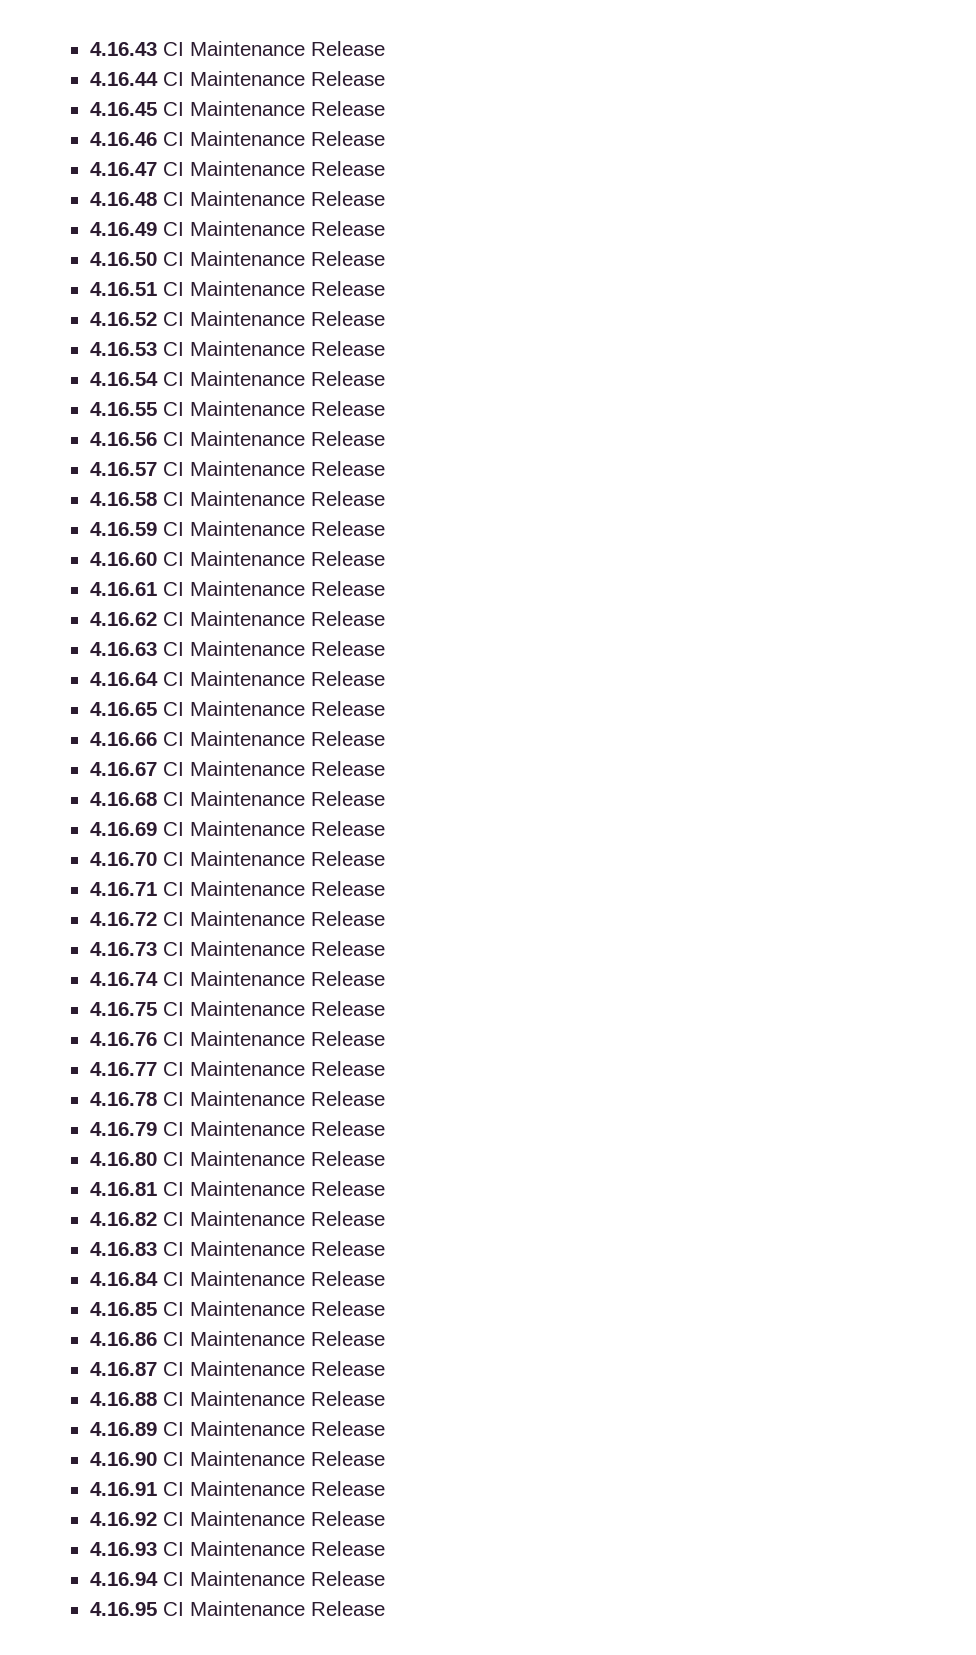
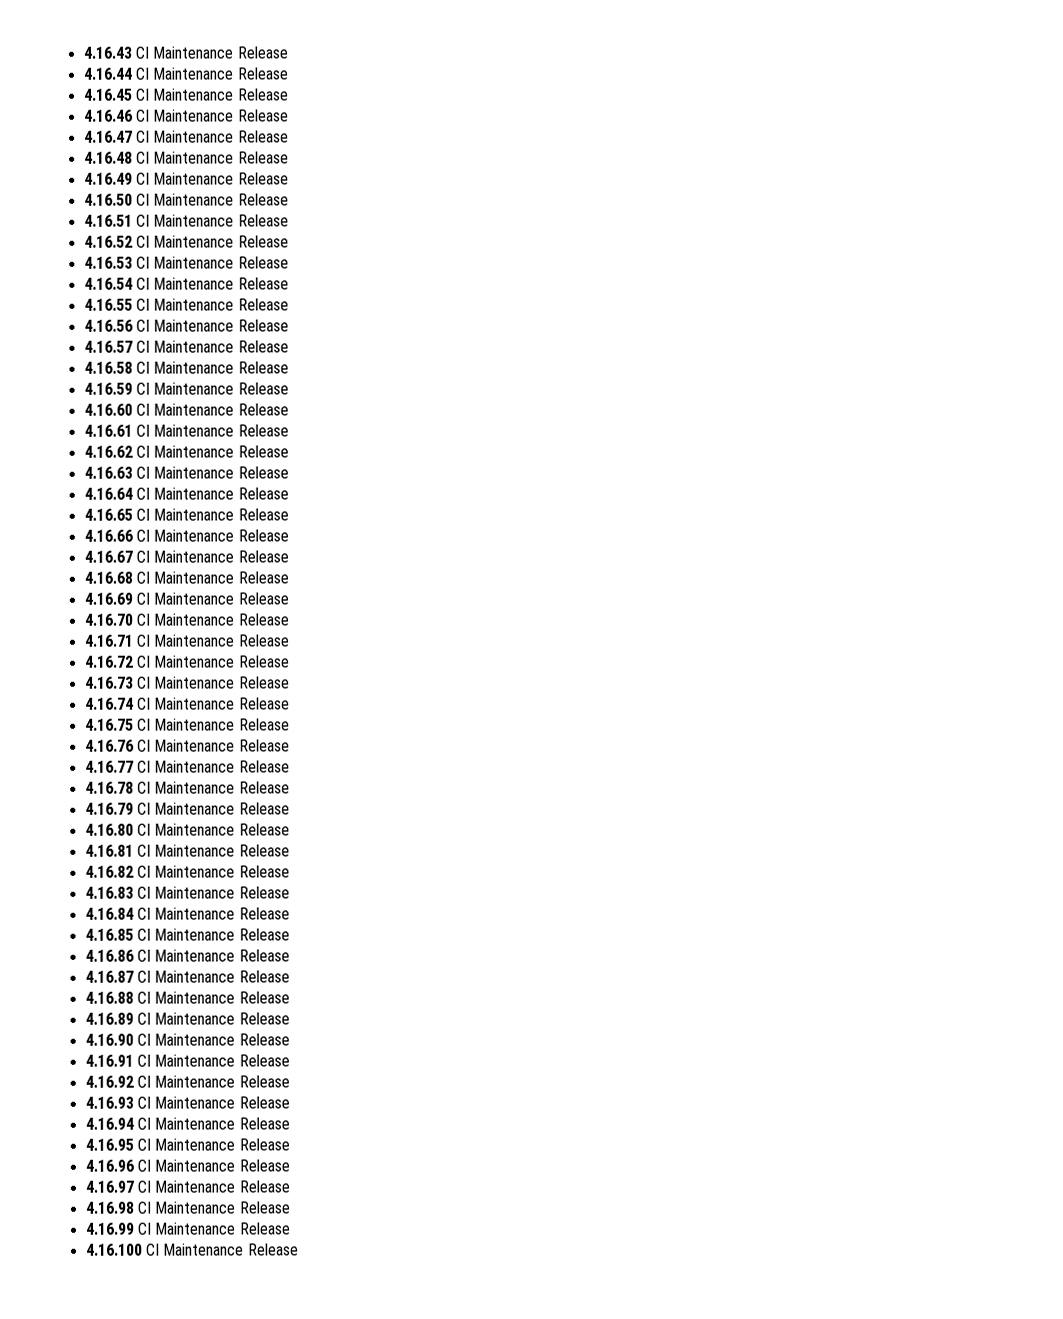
+ 4.16.96 CI Maintenance Release
+ 4.16.97 CI Maintenance Release
+ 4.16.98 CI Maintenance Release
+ 4.16.99 CI Maintenance Release
+ 4.16.100 CI Maintenance Release

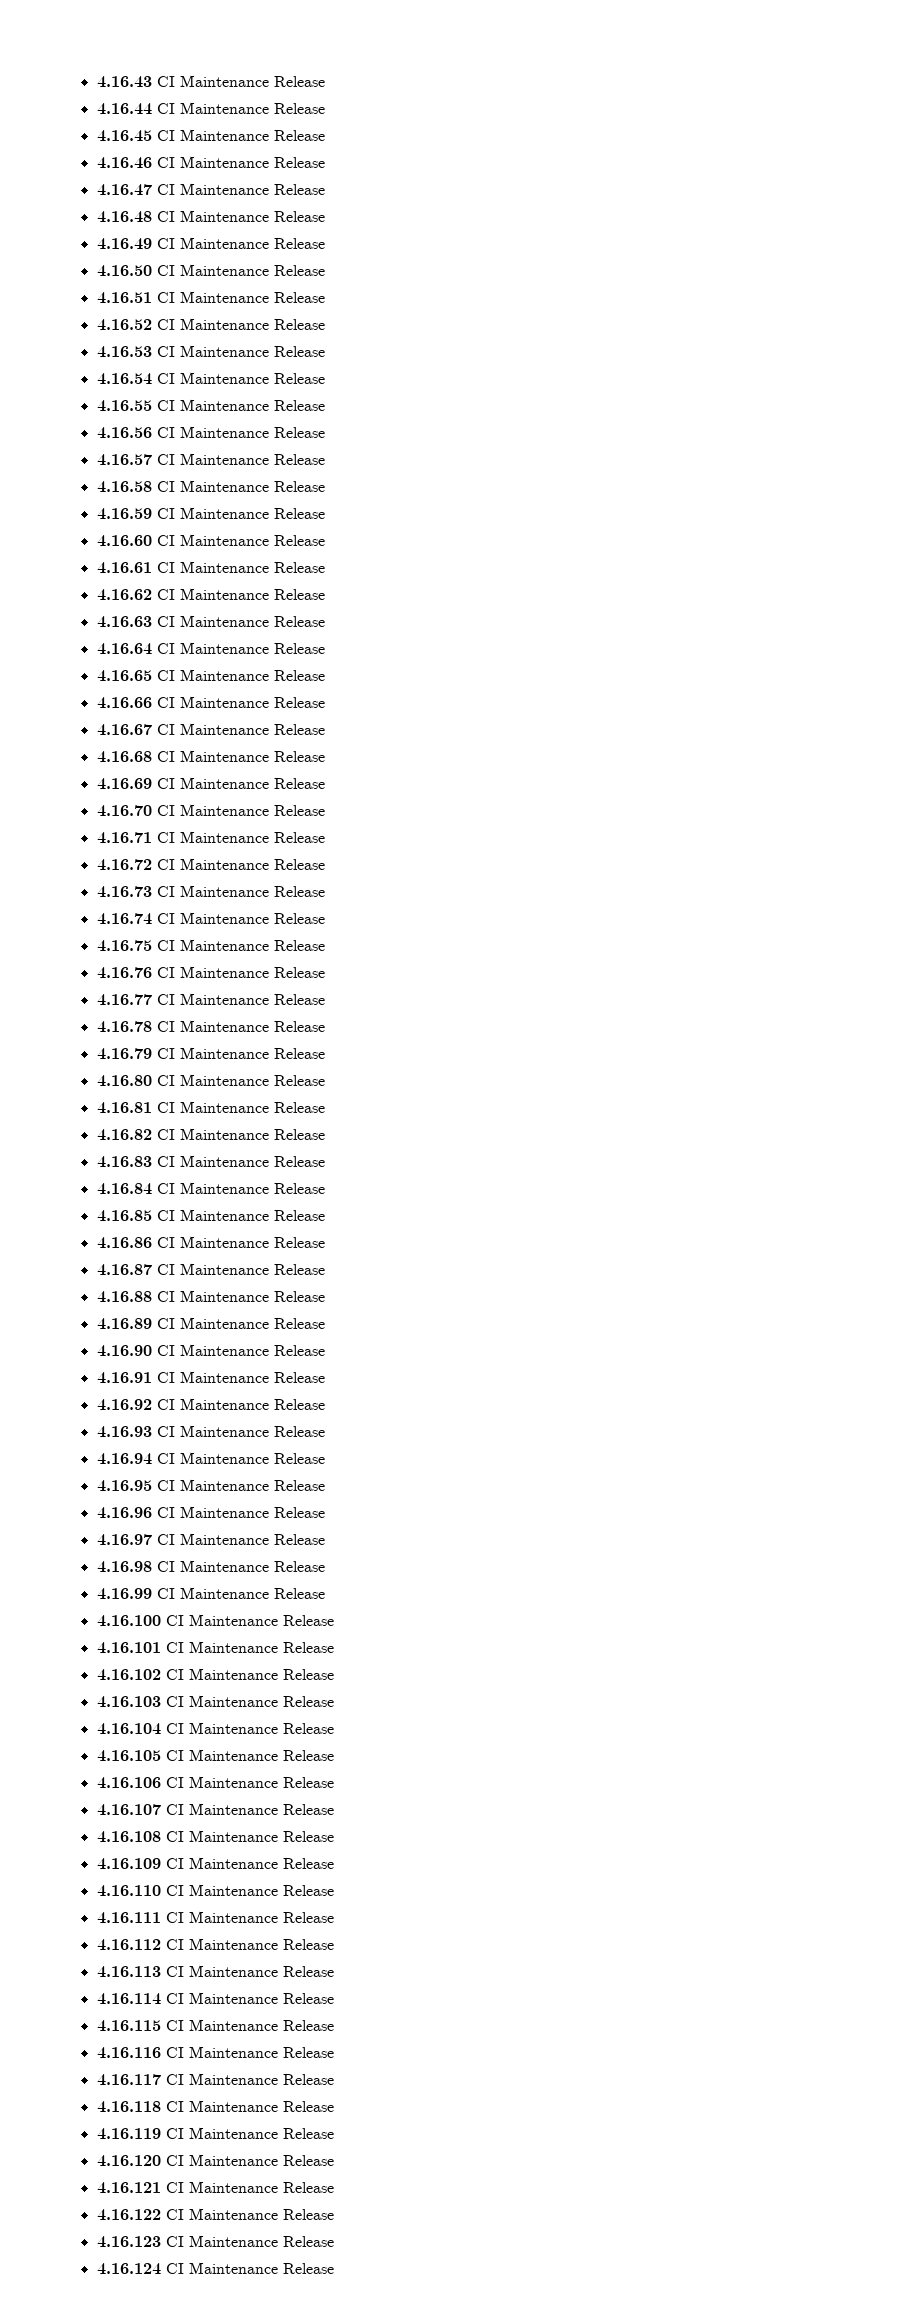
+ 4.16.101 CI Maintenance Release
+ 4.16.102 CI Maintenance Release
+ 4.16.103 CI Maintenance Release
+ 4.16.104 CI Maintenance Release
+ 4.16.105 CI Maintenance Release
+ 4.16.106 CI Maintenance Release
+ 4.16.107 CI Maintenance Release
+ 4.16.108 CI Maintenance Release
+ 4.16.109 CI Maintenance Release
+ 4.16.110 CI Maintenance Release
+ 4.16.111 CI Maintenance Release
+ 4.16.112 CI Maintenance Release
+ 4.16.113 CI Maintenance Release
+ 4.16.114 CI Maintenance Release
+ 4.16.115 CI Maintenance Release
+ 4.16.116 CI Maintenance Release
+ 4.16.117 CI Maintenance Release
+ 4.16.118 CI Maintenance Release
+ 4.16.119 CI Maintenance Release
+ 4.16.120 CI Maintenance Release
+ 4.16.121 CI Maintenance Release
+ 4.16.122 CI Maintenance Release
+ 4.16.123 CI Maintenance Release
+ 4.16.124 CI Maintenance Release

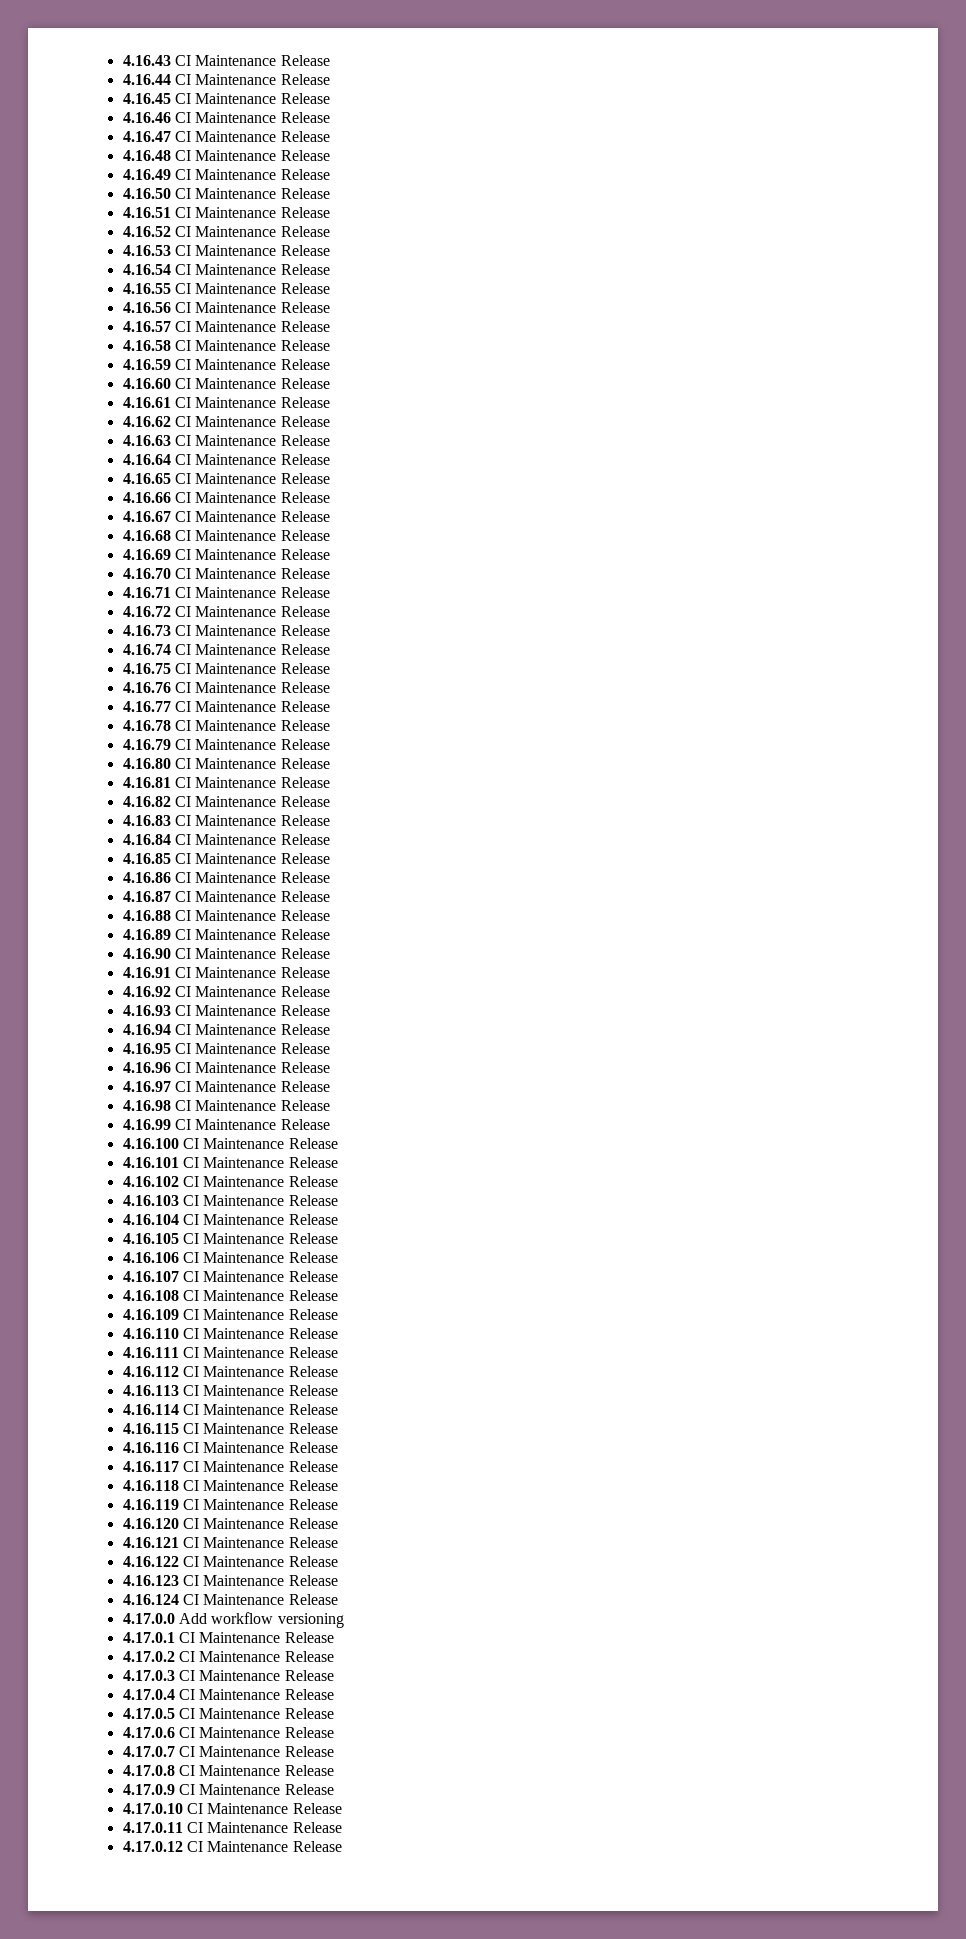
+ 4.17.0.0 Add workflow versioning
+ 4.17.0.1 CI Maintenance Release
+ 4.17.0.2 CI Maintenance Release
+ 4.17.0.3 CI Maintenance Release
+ 4.17.0.4 CI Maintenance Release
+ 4.17.0.5 CI Maintenance Release
+ 4.17.0.6 CI Maintenance Release
+ 4.17.0.7 CI Maintenance Release
+ 4.17.0.8 CI Maintenance Release
+ 4.17.0.9 CI Maintenance Release
+ 4.17.0.10 CI Maintenance Release
+ 4.17.0.11 CI Maintenance Release
+ 4.17.0.12 CI Maintenance Release

